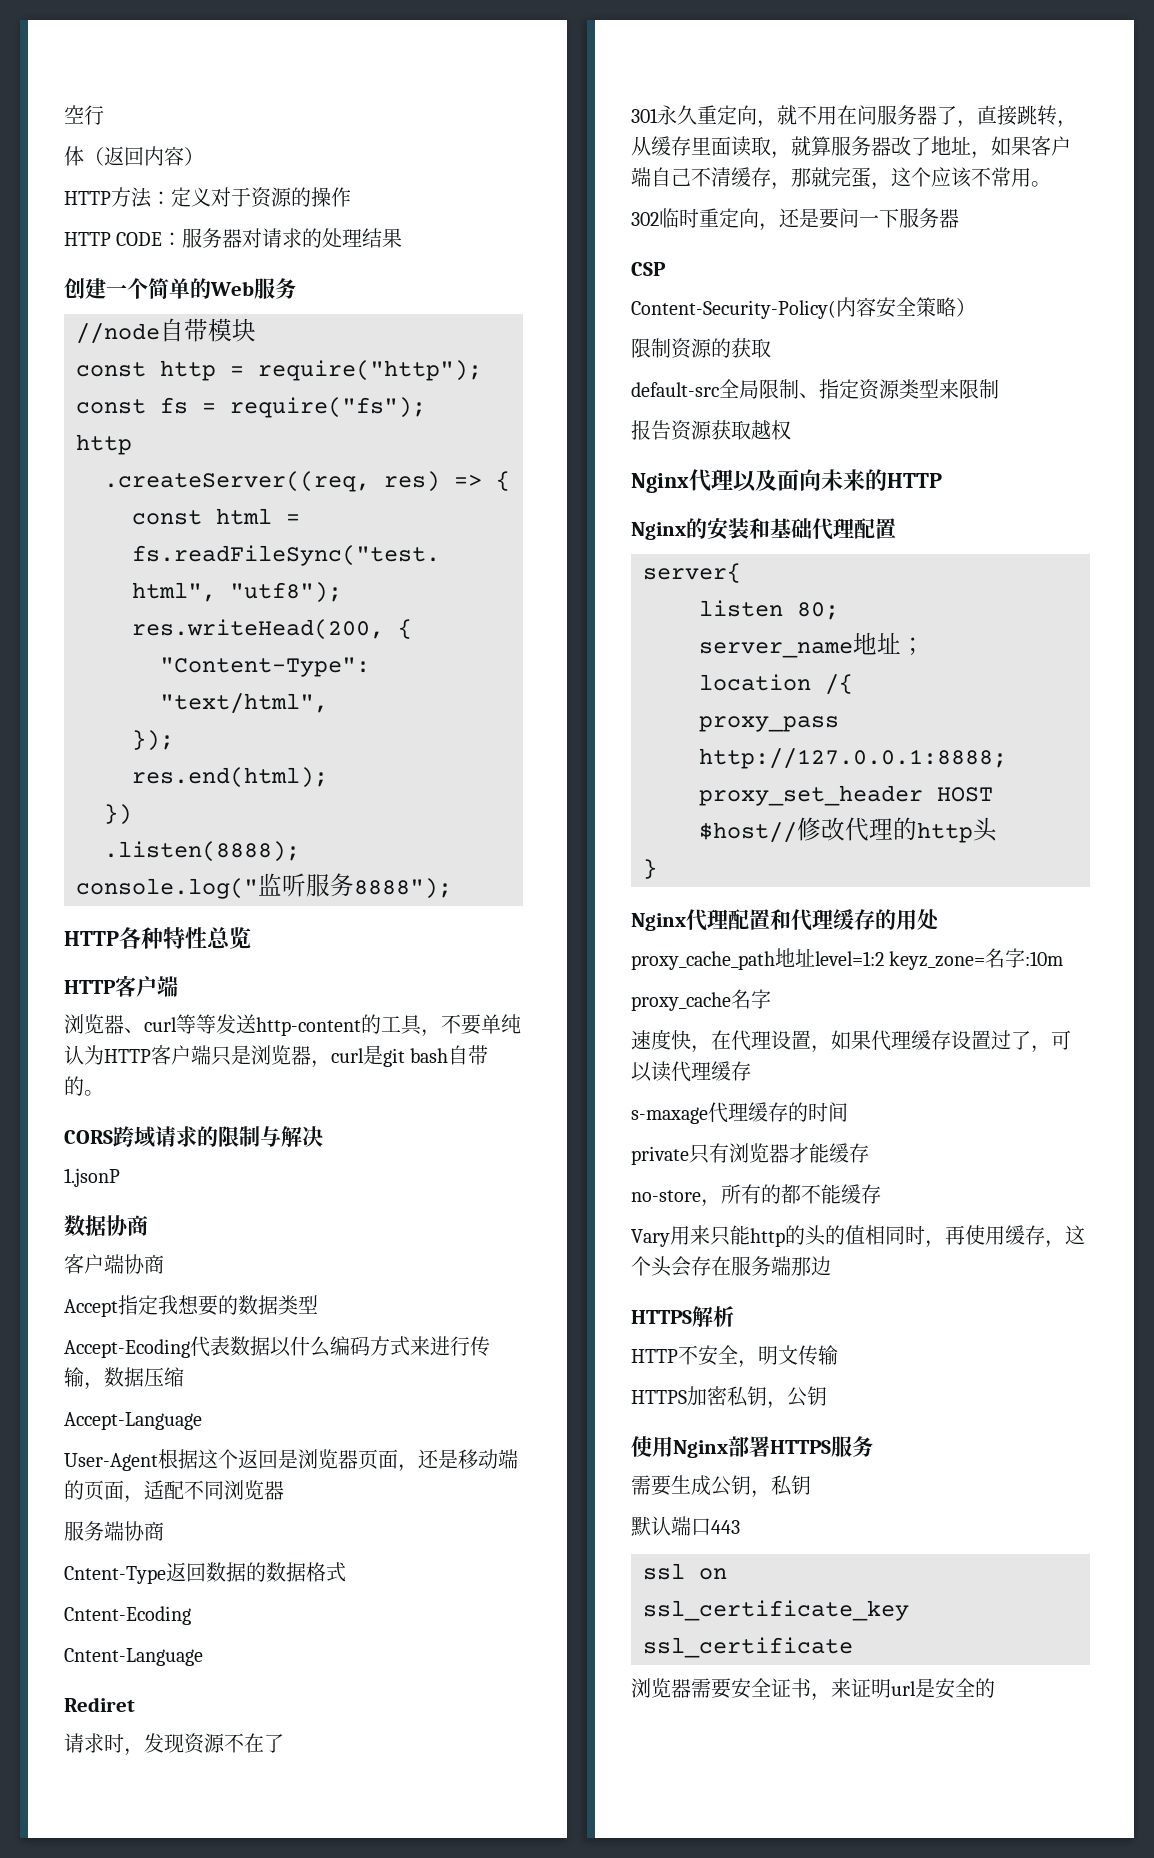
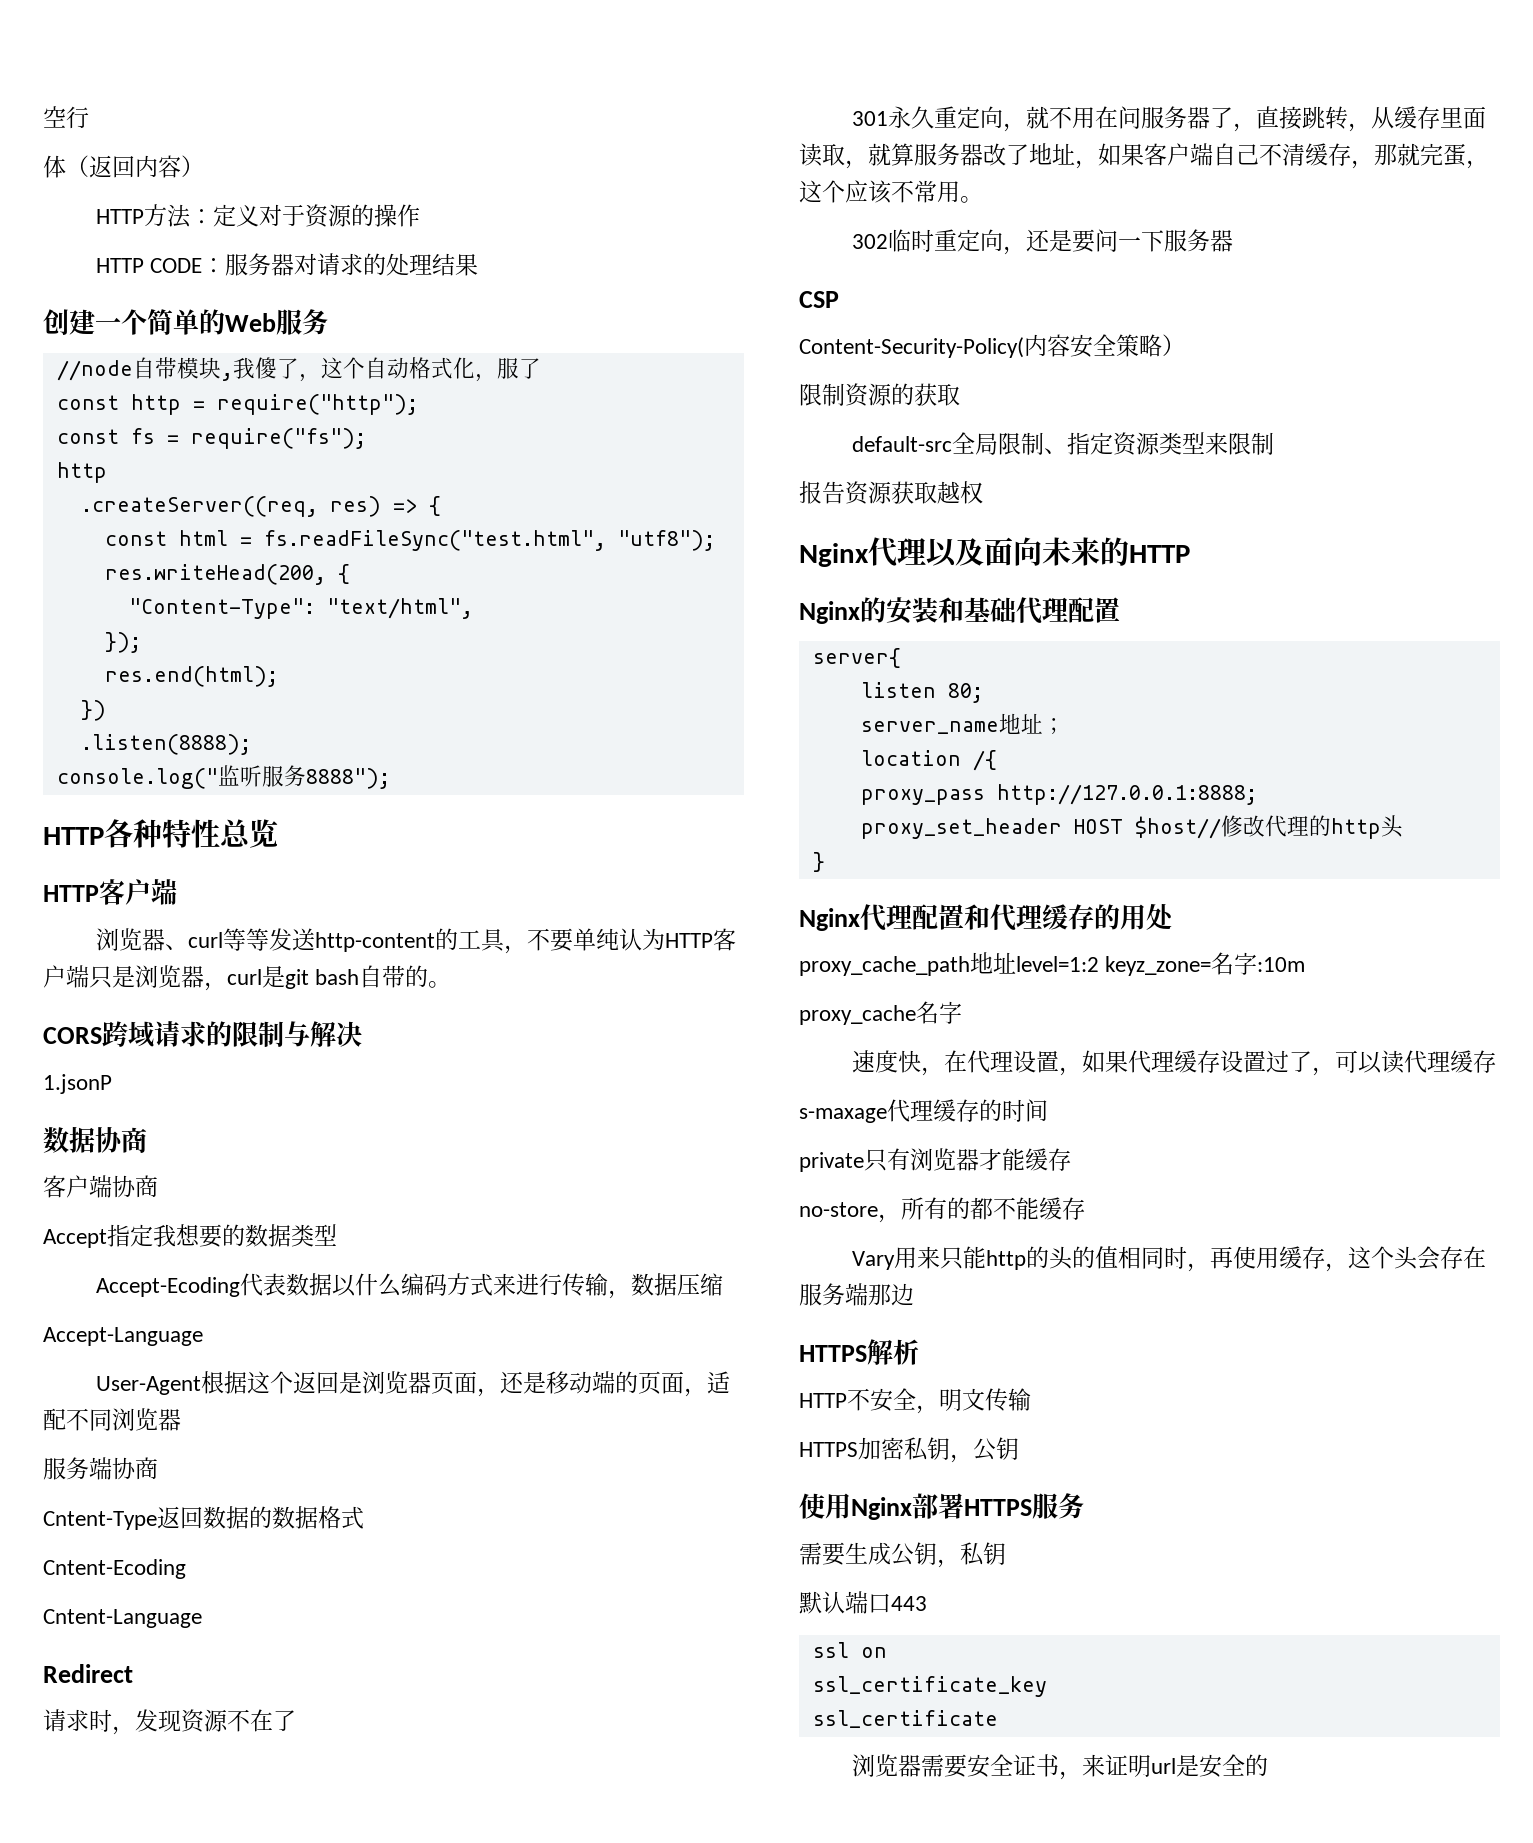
- //node自带模块
+ //node自带模块,我傻了，这个自动格式化，服了
- Rediret
+ Redirect

